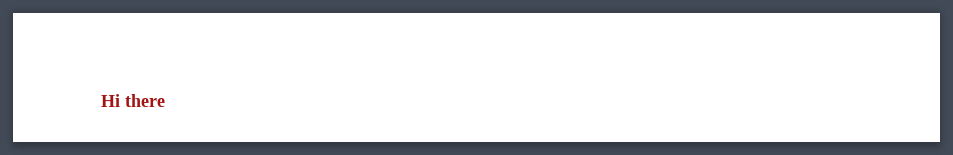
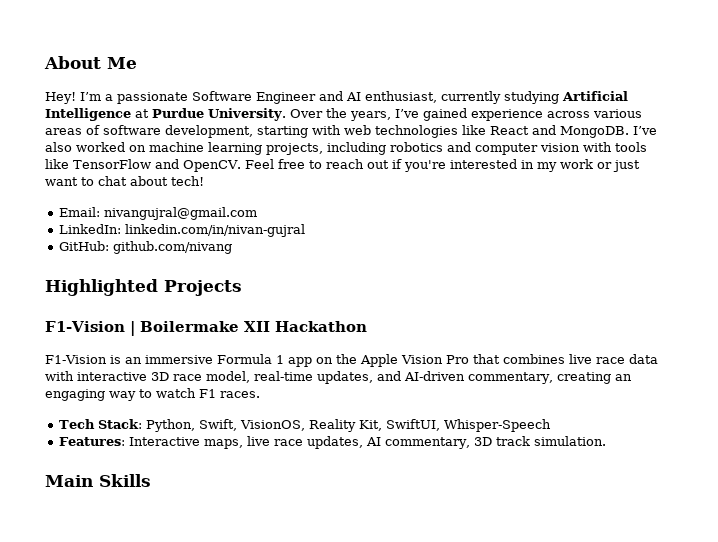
- Hi there
+ About Me
+ Hey! I’m a passionate Software Engineer and AI enthusiast, currently studying Artificial Intelligence at Purdue University. Over the years, I’ve gained experience across various areas of software development, starting with web technologies like React and MongoDB. I’ve also worked on machine learning projects, including robotics and computer vision with tools like TensorFlow and OpenCV. Feel free to reach out if you're interested in my work or just want to chat about tech!
+ Email: nivangujral@gmail.com
+ LinkedIn: linkedin.com/in/nivan-gujral
+ GitHub: github.com/nivang
+ Highlighted Projects
+ F1-Vision | Boilermake XII Hackathon
+ F1-Vision is an immersive Formula 1 app on the Apple Vision Pro that combines live race data with interactive 3D race model, real-time updates, and AI-driven commentary, creating an engaging way to watch F1 races.
+ Tech Stack: Python, Swift, VisionOS, Reality Kit, SwiftUI, Whisper-Speech
+ Features: Interactive maps, live race updates, AI commentary, 3D track simulation.
+ Main Skills

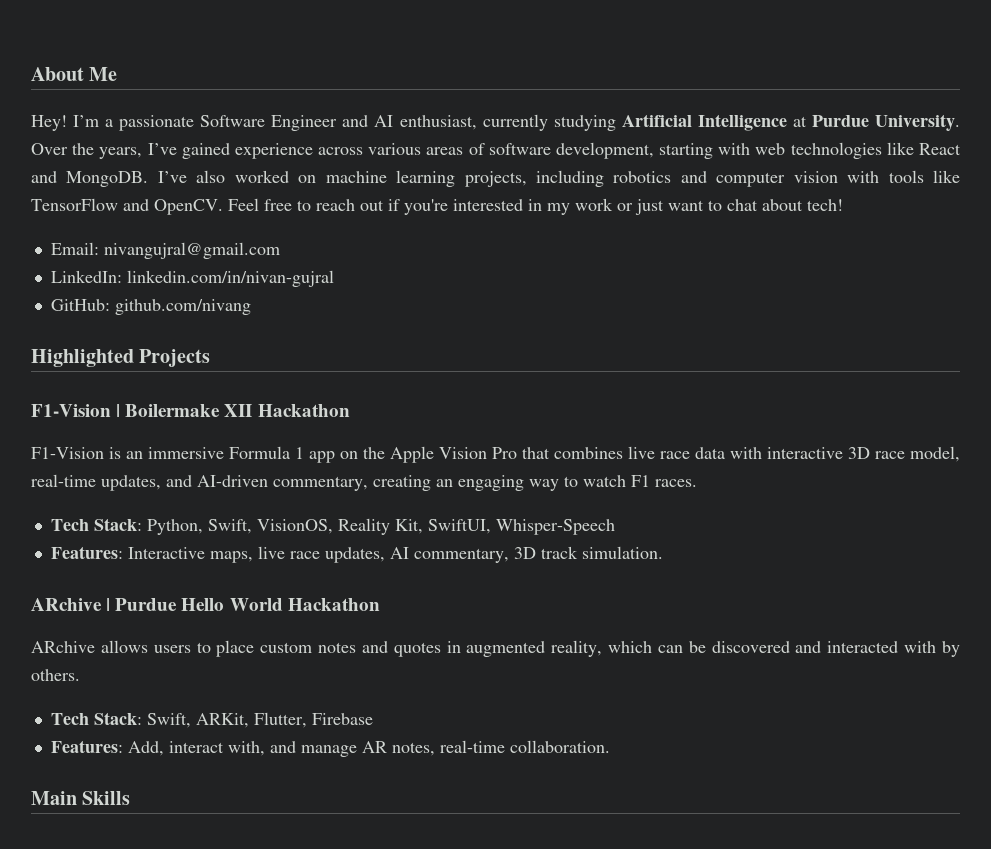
+ ARchive | Purdue Hello World Hackathon
+ ARchive allows users to place custom notes and quotes in augmented reality, which can be discovered and interacted with by others.
+ Tech Stack: Swift, ARKit, Flutter, Firebase
+ Features: Add, interact with, and manage AR notes, real-time collaboration.

